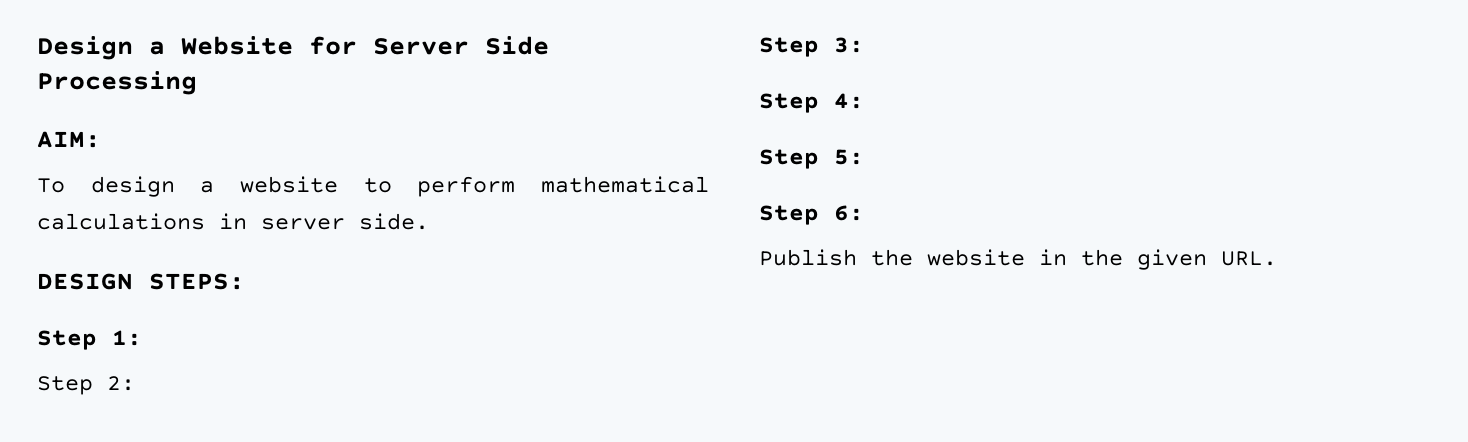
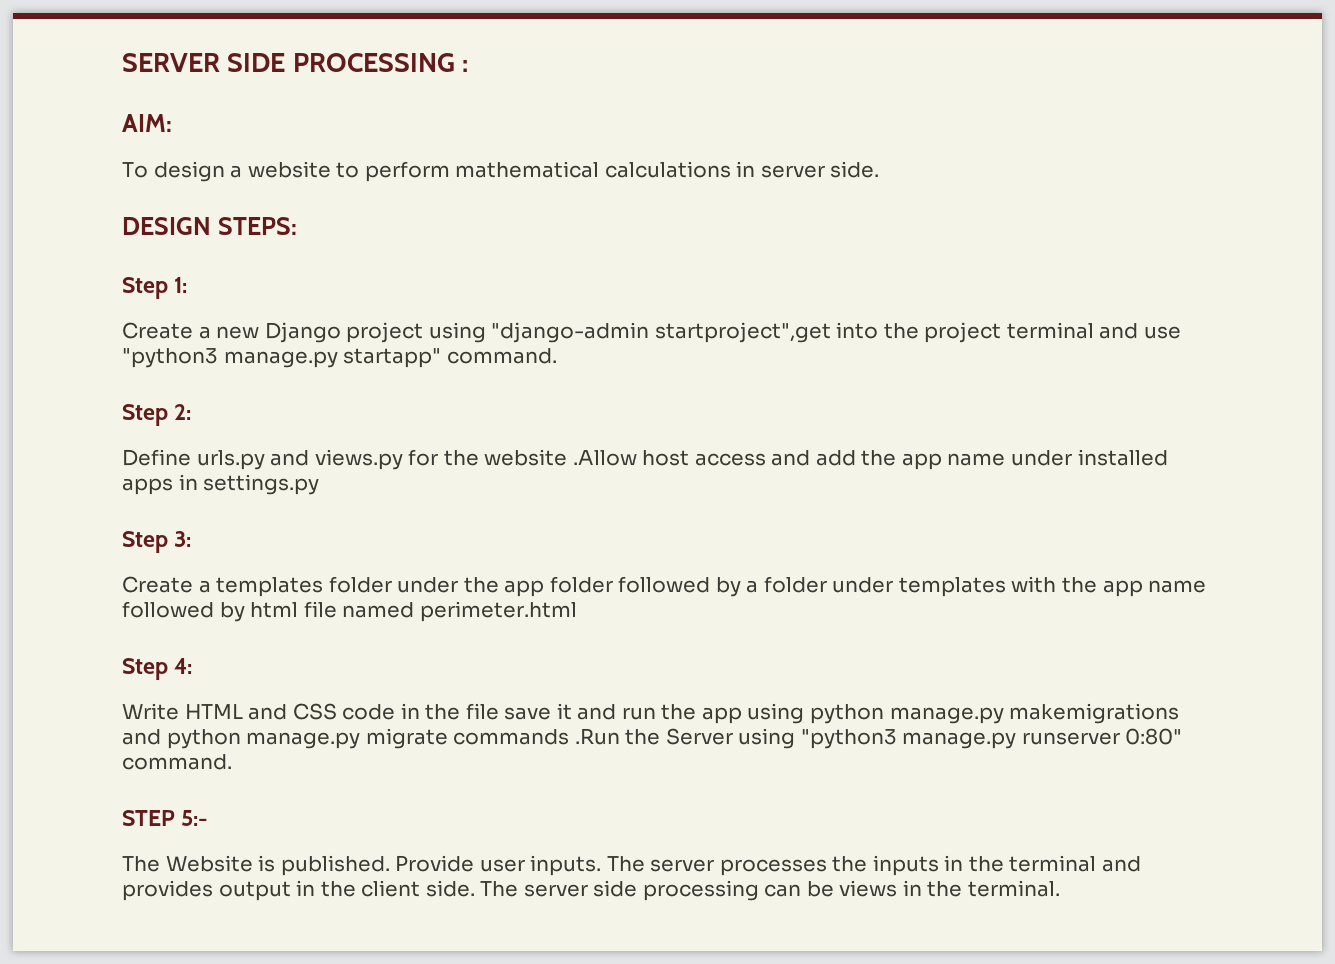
- Design a Website for Server Side Processing
+ SERVER SIDE PROCESSING :
+ Create a new Django project using "django-admin startproject",get into the project terminal and use "python3 manage.py startapp" command.
  Step 2:
+ Define urls.py and views.py for the website .Allow host access and add the app name under installed apps in settings.py
  Step 3:
+ Create a templates folder under the app folder followed by a folder under templates with the app name followed by html file named perimeter.html
  Step 4:
- Step 5:
- Step 6:
- Publish the website in the given URL.
+ Write HTML and CSS code in the file save it and run the app using python manage.py makemigrations and python manage.py migrate commands .Run the Server using "python3 manage.py runserver 0:80" command.
+ STEP 5:-
+ The Website is published. Provide user inputs. The server processes the inputs in the terminal and provides output in the client side. The server side processing can be views in the terminal.

